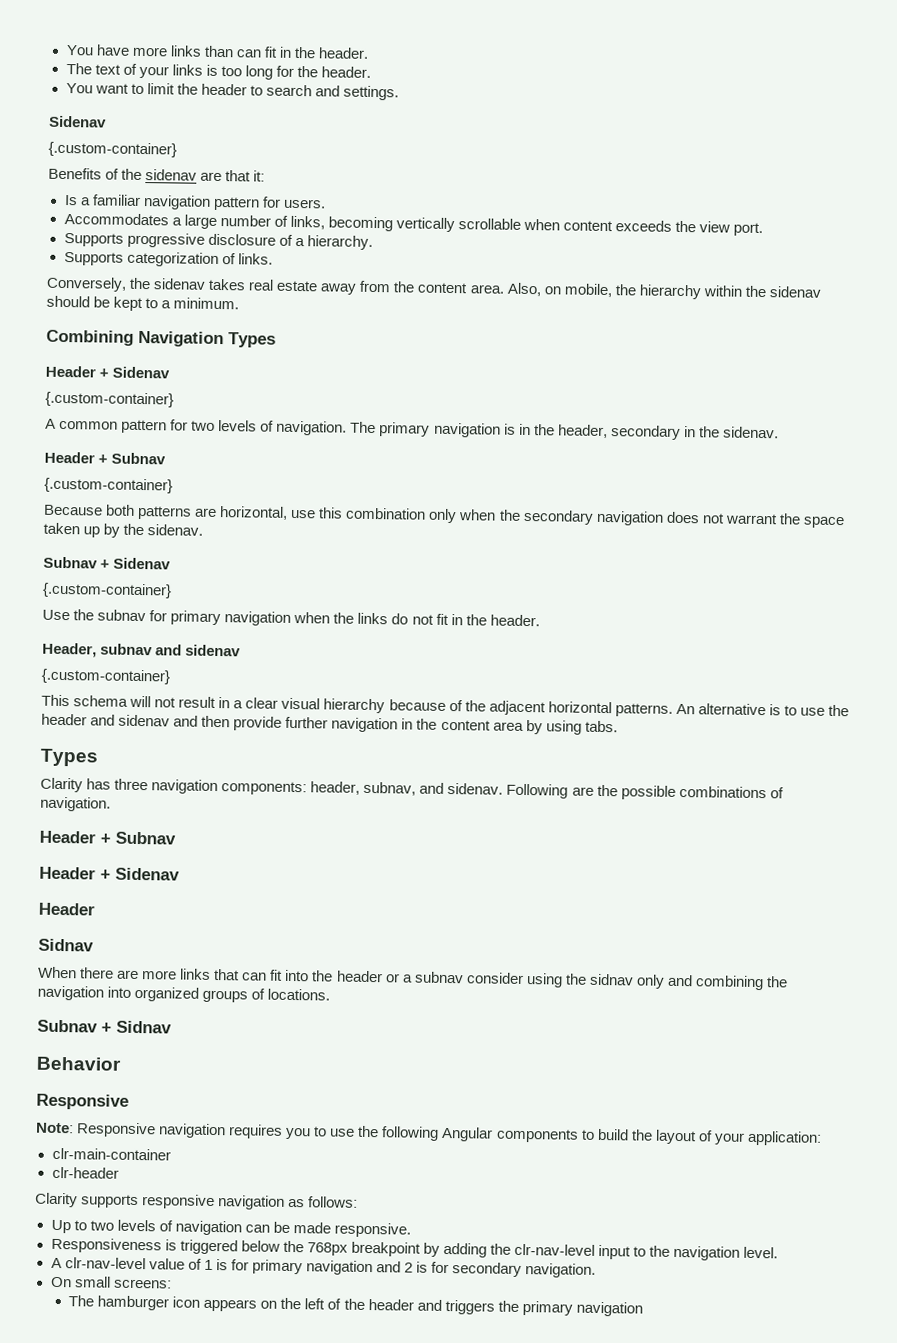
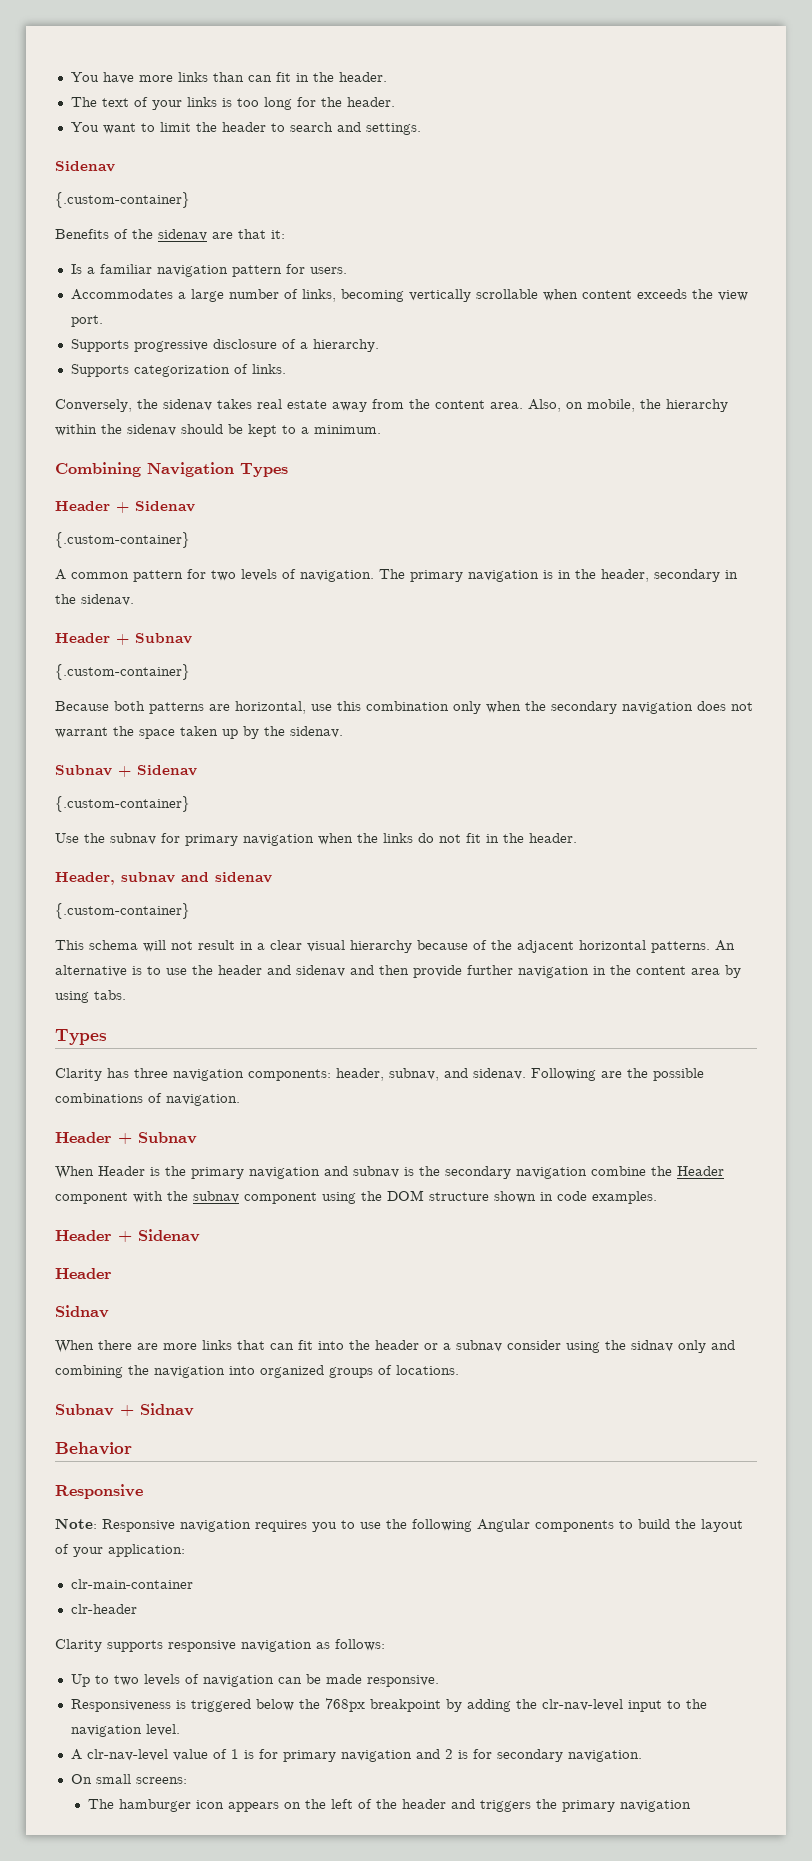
+ When Header is the primary navigation and subnav is the secondary navigation combine the Header component with the subnav component using the DOM structure shown in code examples.

